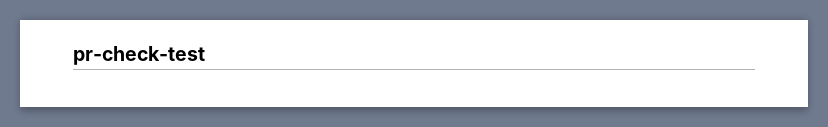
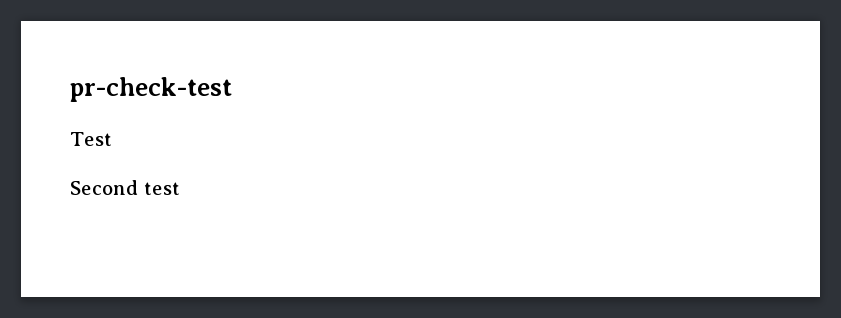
+ Test
+ Second test

